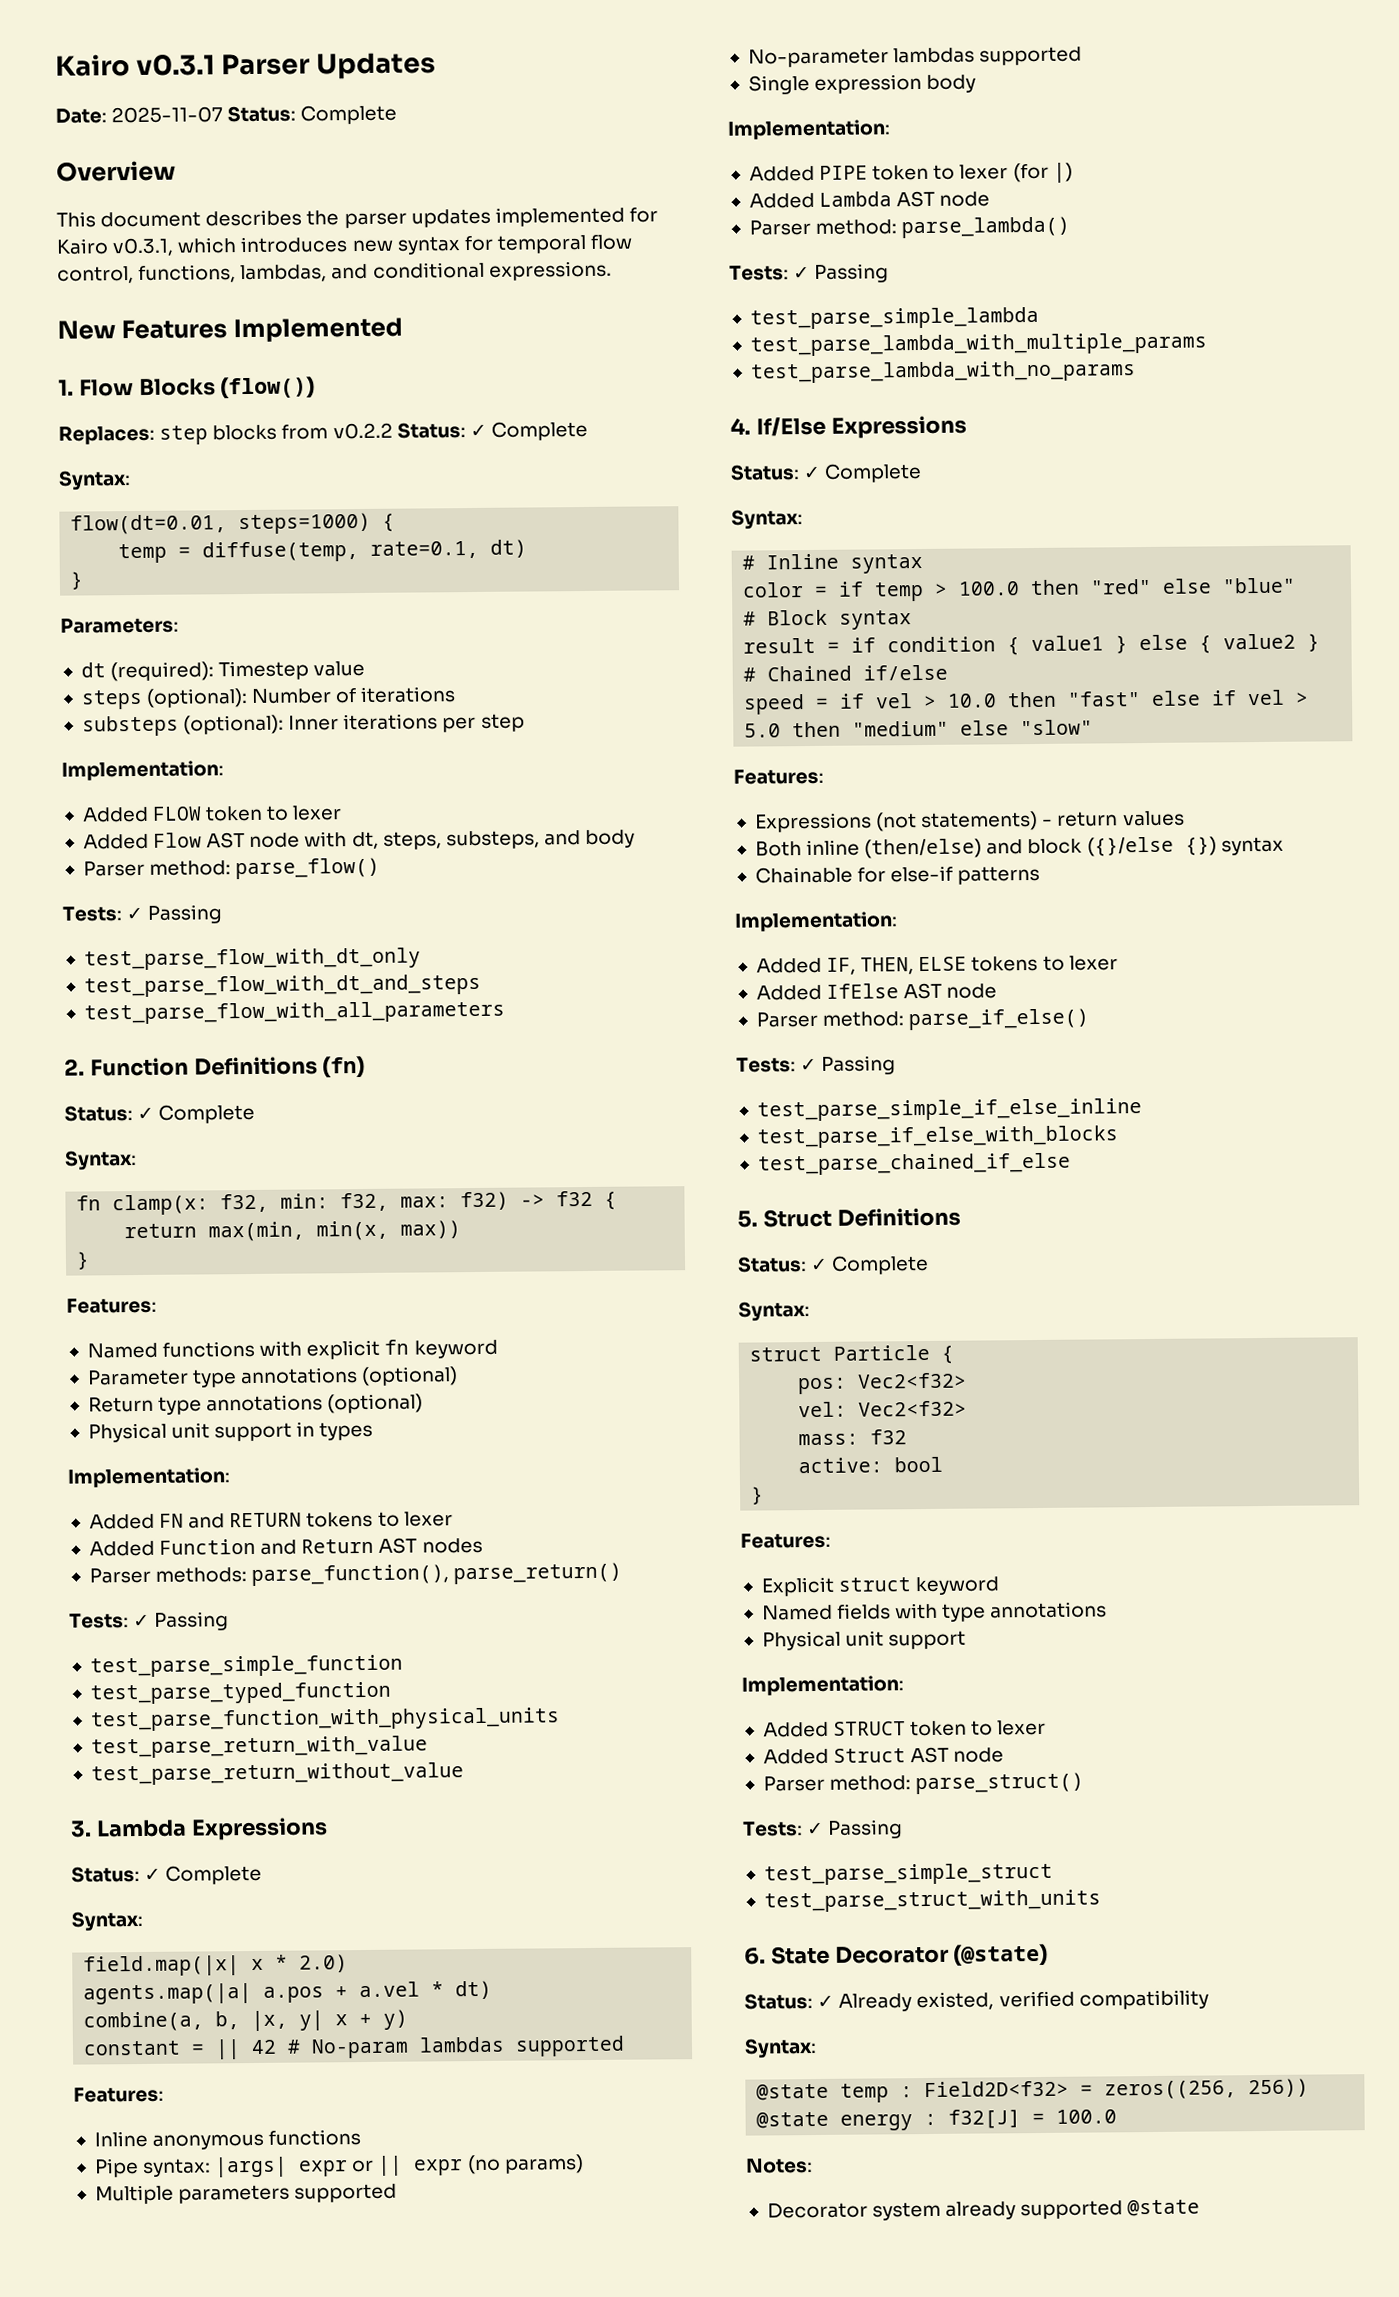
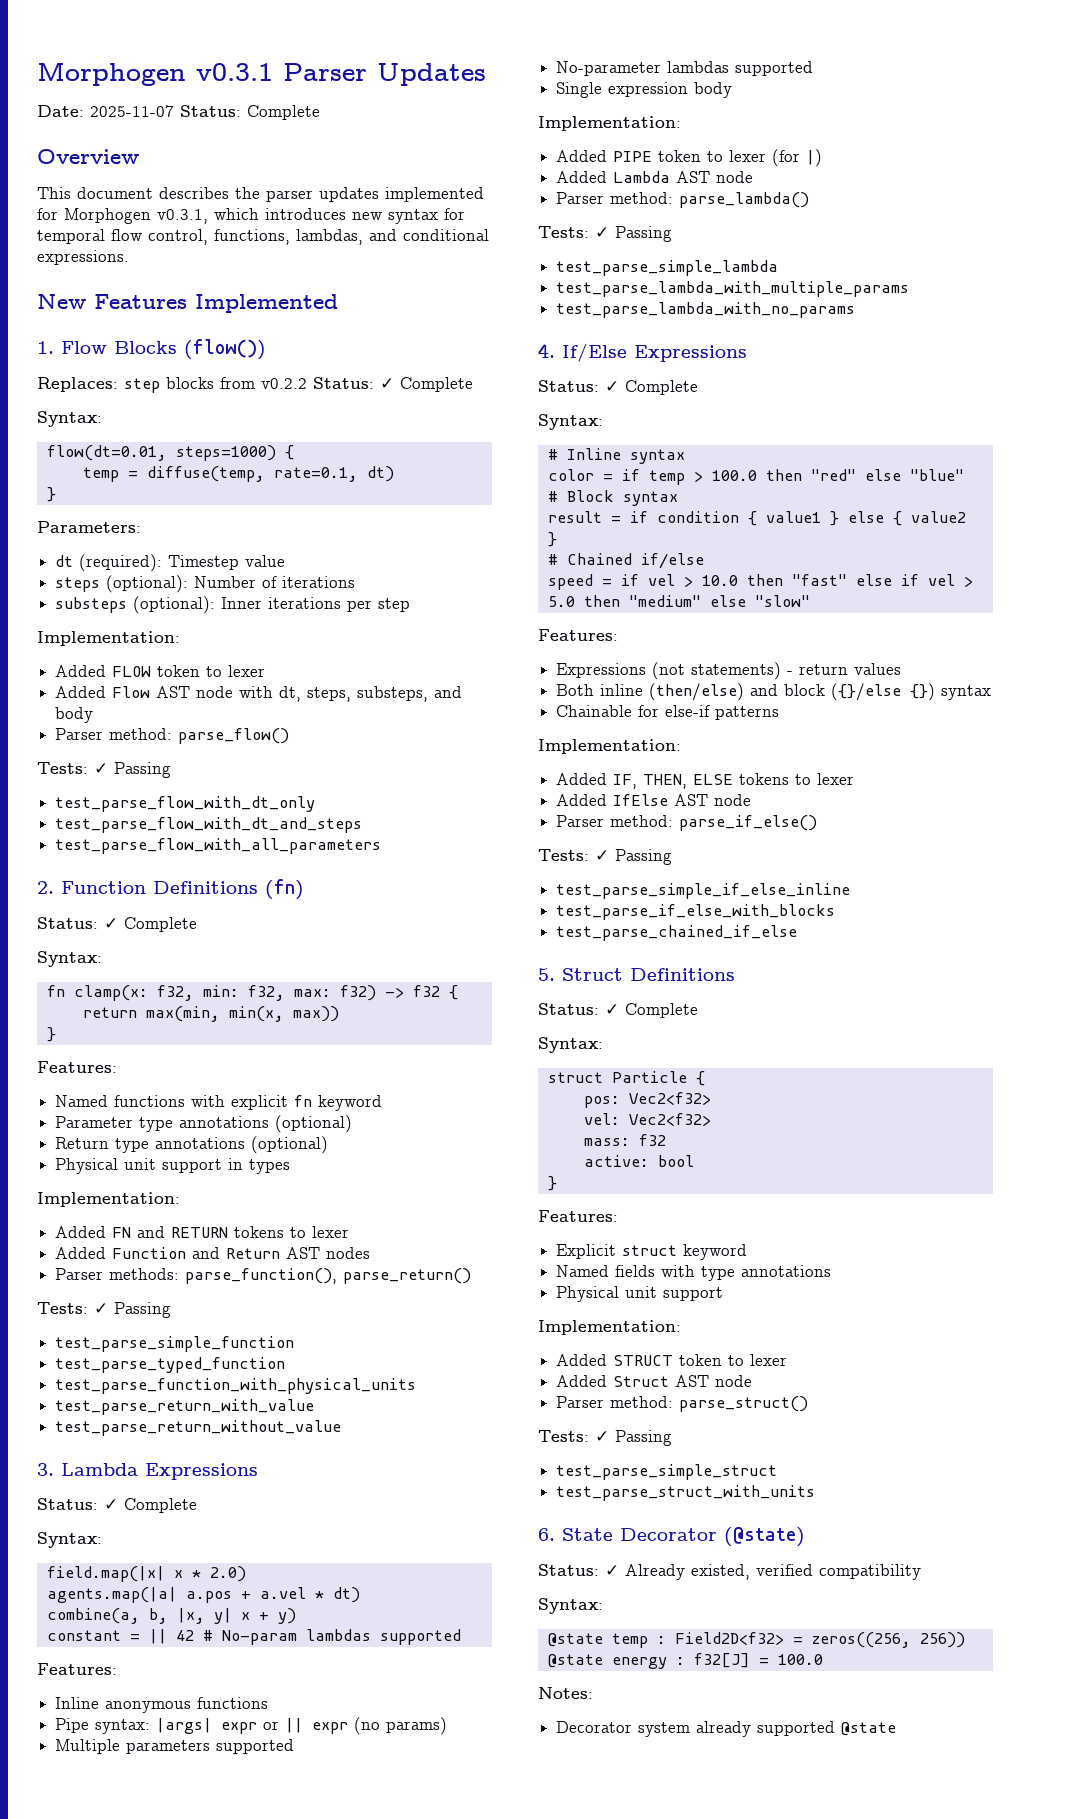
- Kairo v0.3.1 Parser Updates
+ Morphogen v0.3.1 Parser Updates
- This document describes the parser updates implemented for Kairo v0.3.1, which introduces new syntax for temporal flow control, functions, lambdas, and conditional expressions.
+ This document describes the parser updates implemented for Morphogen v0.3.1, which introduces new syntax for temporal flow control, functions, lambdas, and conditional expressions.

